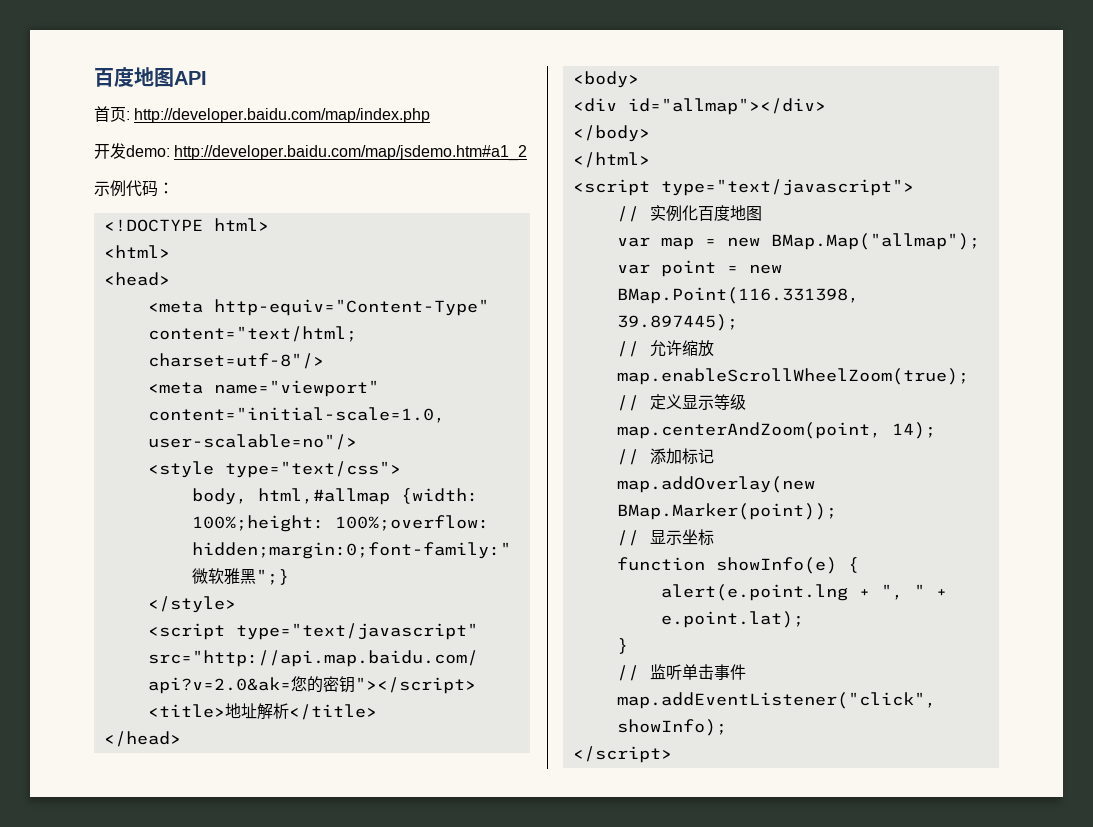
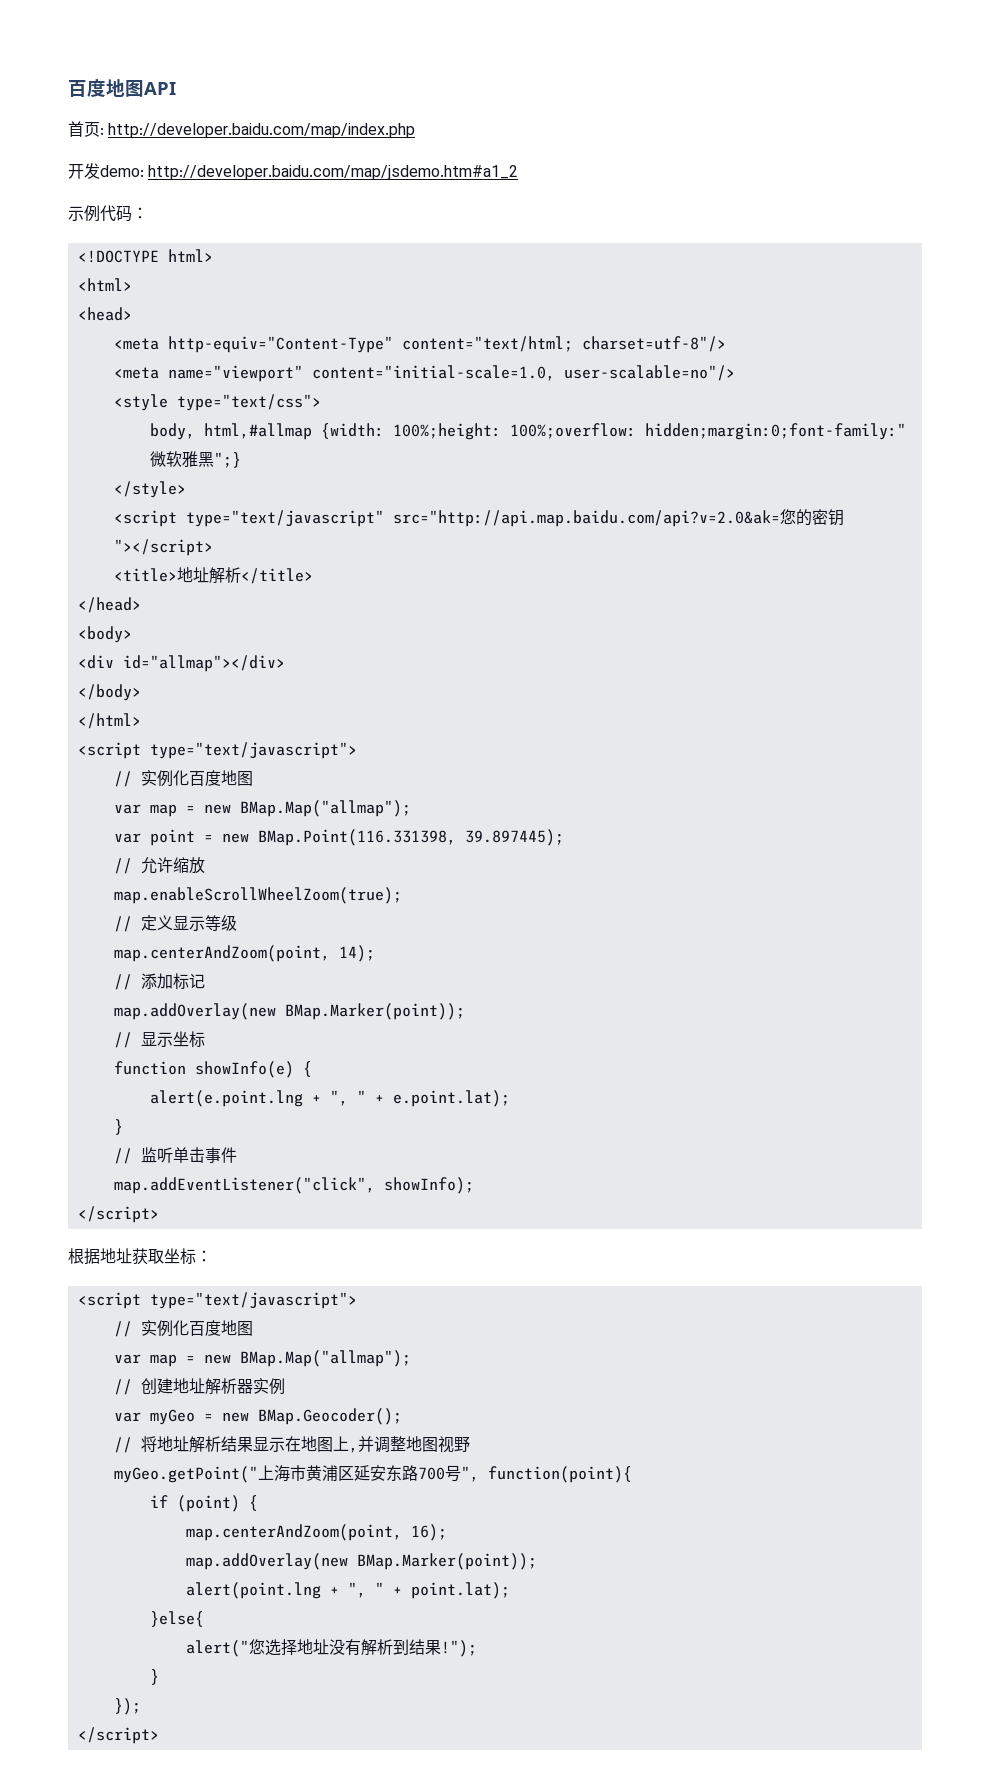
+ 根据地址获取坐标：
+ <script type="text/javascript">
+ // 实例化百度地图
+ var map = new BMap.Map("allmap");
+ // 创建地址解析器实例
+ var myGeo = new BMap.Geocoder();
+ // 将地址解析结果显示在地图上,并调整地图视野
+ myGeo.getPoint("上海市黄浦区延安东路700号", function(point){
+ if (point) {
+ map.centerAndZoom(point, 16);
+ map.addOverlay(new BMap.Marker(point));
+ alert(point.lng + ", " + point.lat);
+ }else{
+ alert("您选择地址没有解析到结果!");
+ }
+ });
+ </script>

